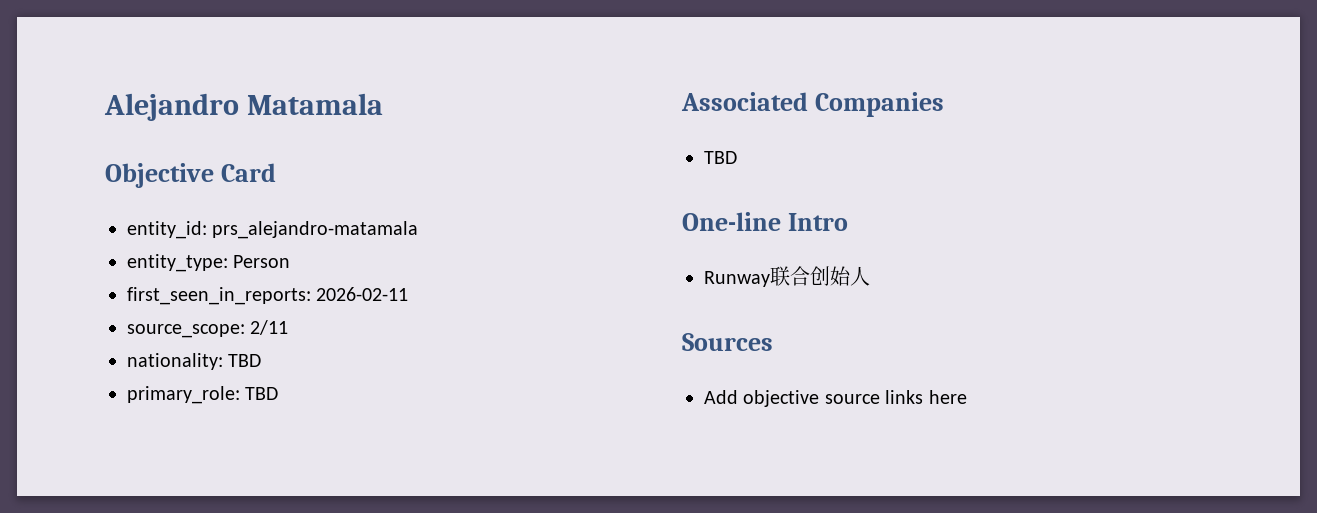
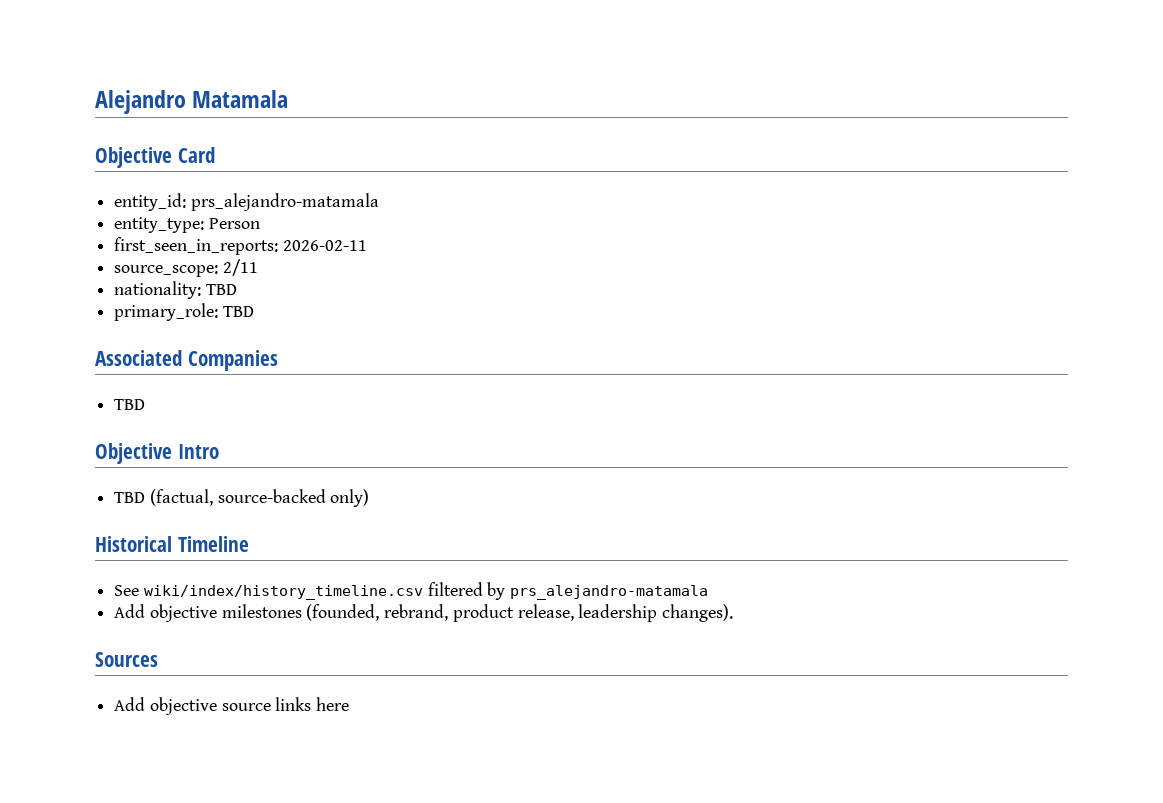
- One-line Intro
+ Objective Intro
- Runway联合创始人
+ TBD (factual, source-backed only)
+ Historical Timeline
+ See wiki/index/history_timeline.csv filtered by prs_alejandro-matamala
+ Add objective milestones (founded, rebrand, product release, leadership changes).

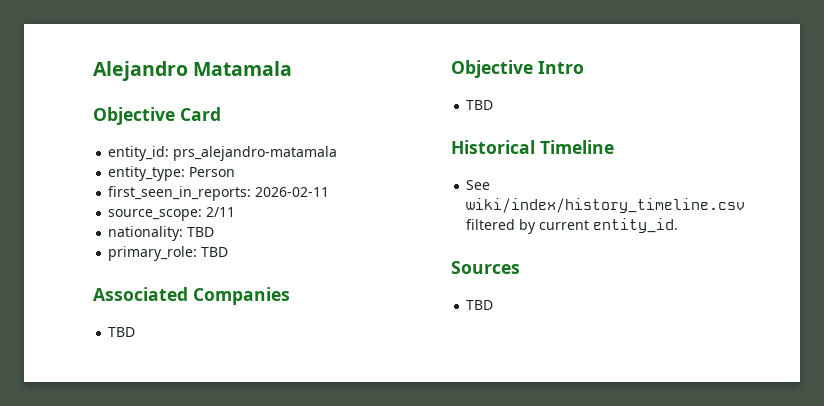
  Objective Intro
- TBD (factual, source-backed only)
+ TBD
- See wiki/index/history_timeline.csv filtered by prs_alejandro-matamala
- Add objective milestones (founded, rebrand, product release, leadership changes).
+ See wiki/index/history_timeline.csv filtered by current entity_id.
  Sources
- Add objective source links here
+ TBD

